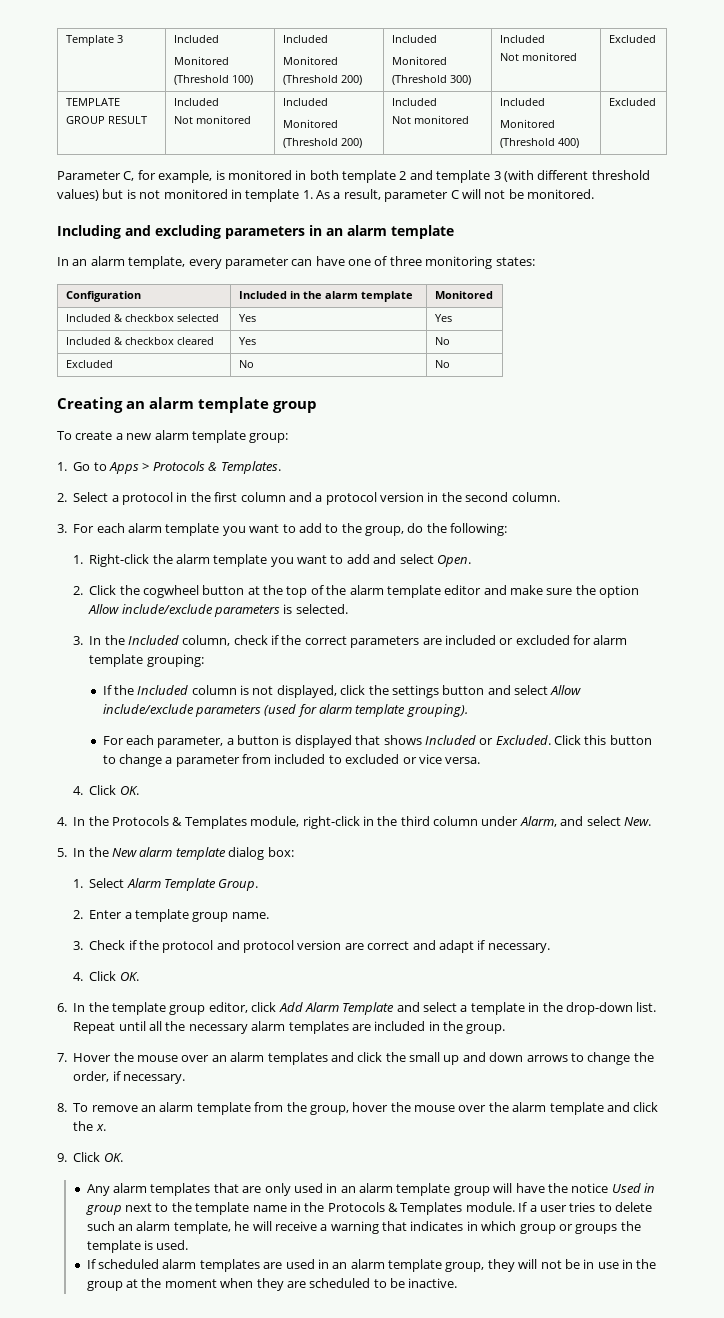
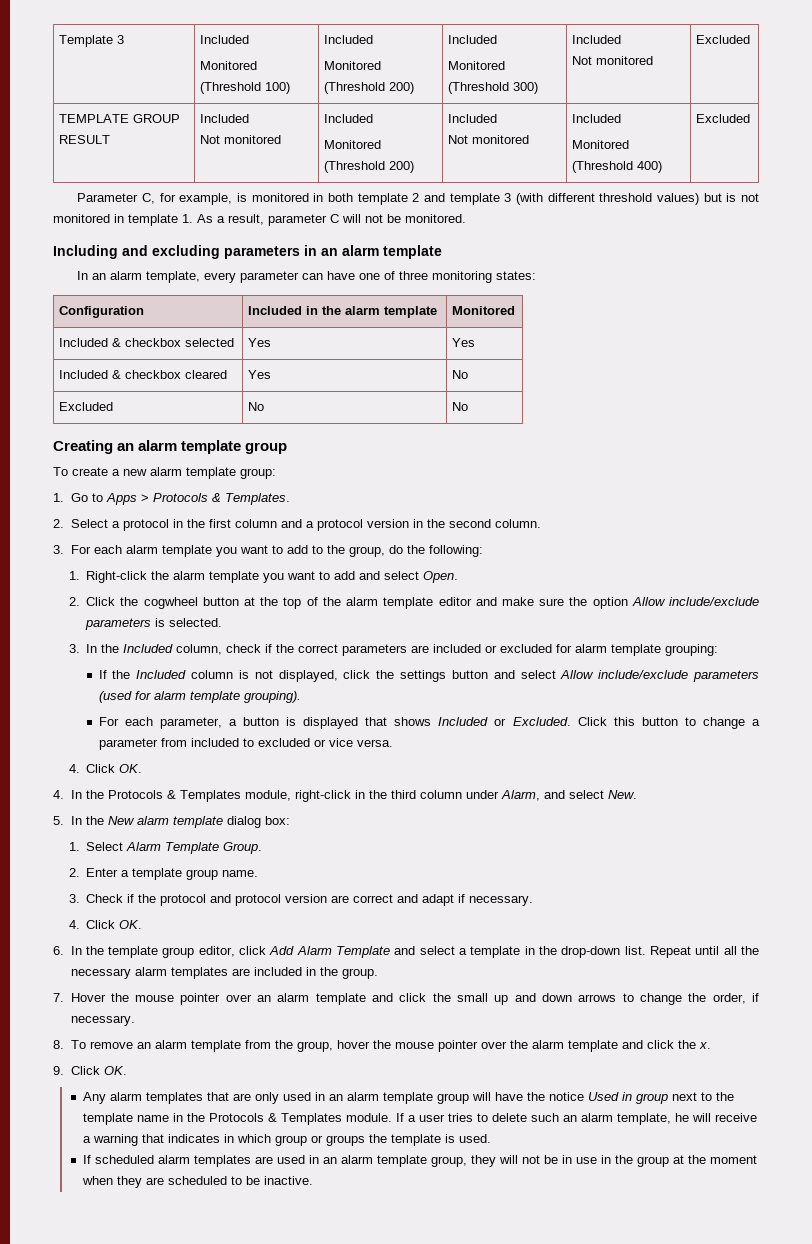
- 7. Hover the mouse over an alarm templates and click the small up and down arrows to change the order, if necessary.
+ 7. Hover the mouse pointer over an alarm template and click the small up and down arrows to change the order, if necessary.
- 8. To remove an alarm template from the group, hover the mouse over the alarm template and click the x.
+ 8. To remove an alarm template from the group, hover the mouse pointer over the alarm template and click the x.

